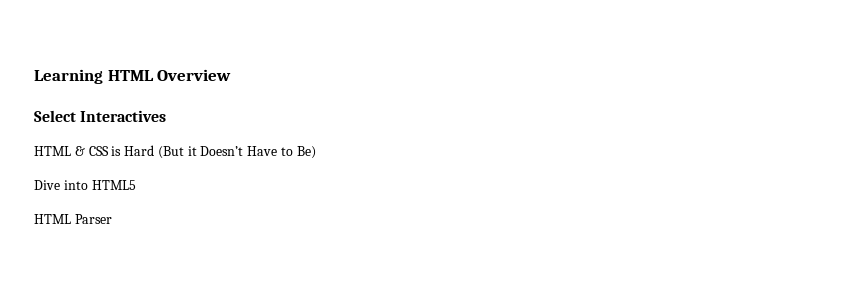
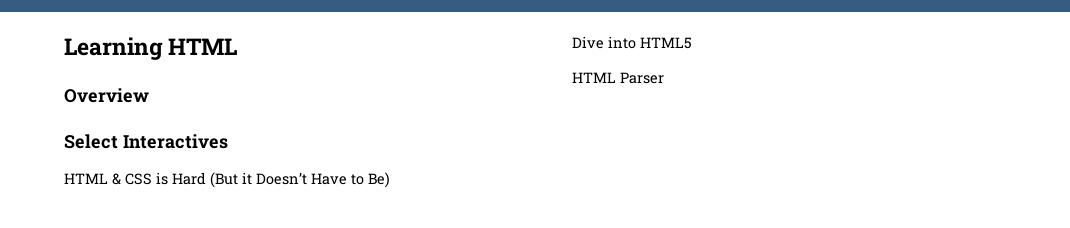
- Learning HTML Overview
+ Learning HTML
+ Overview

